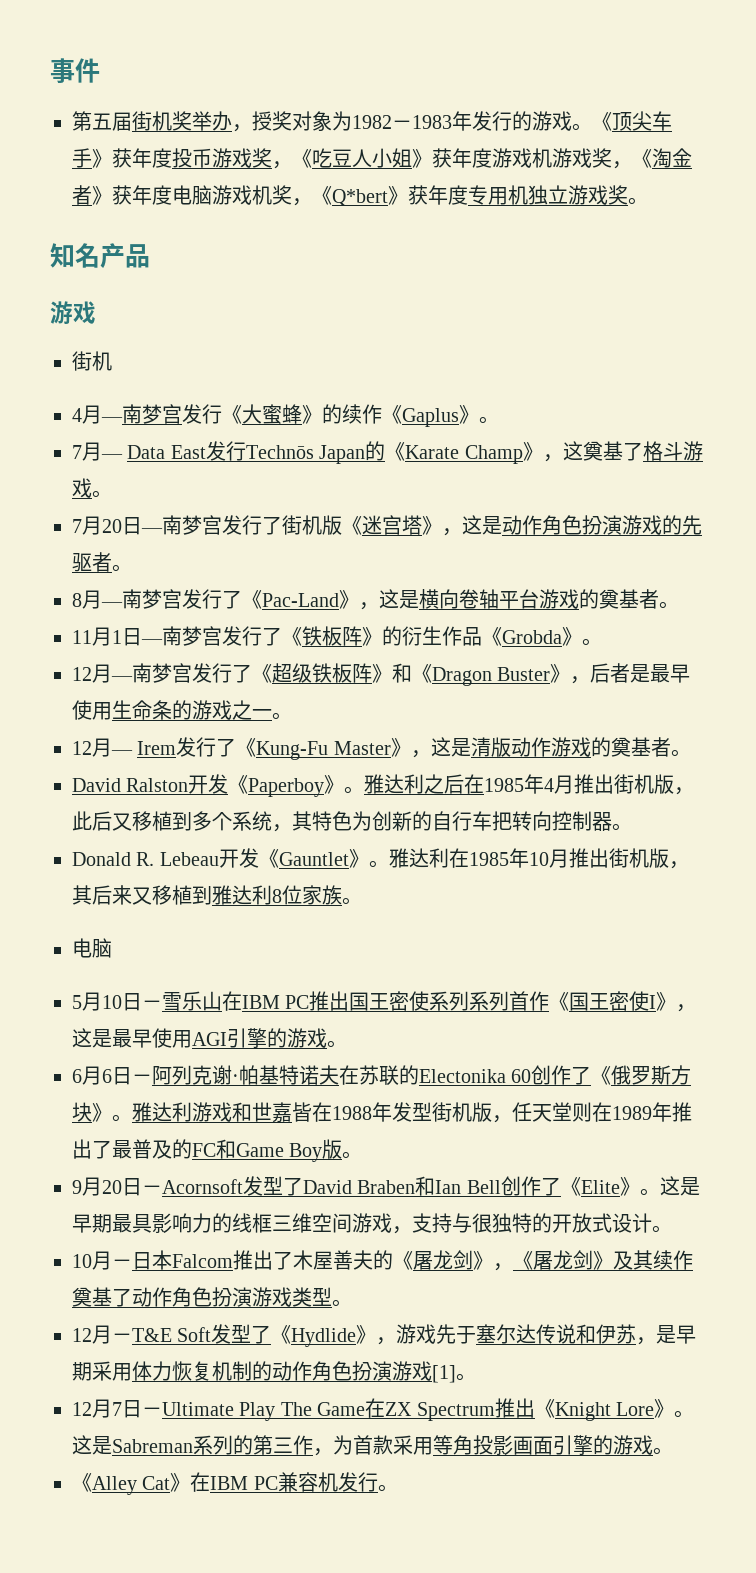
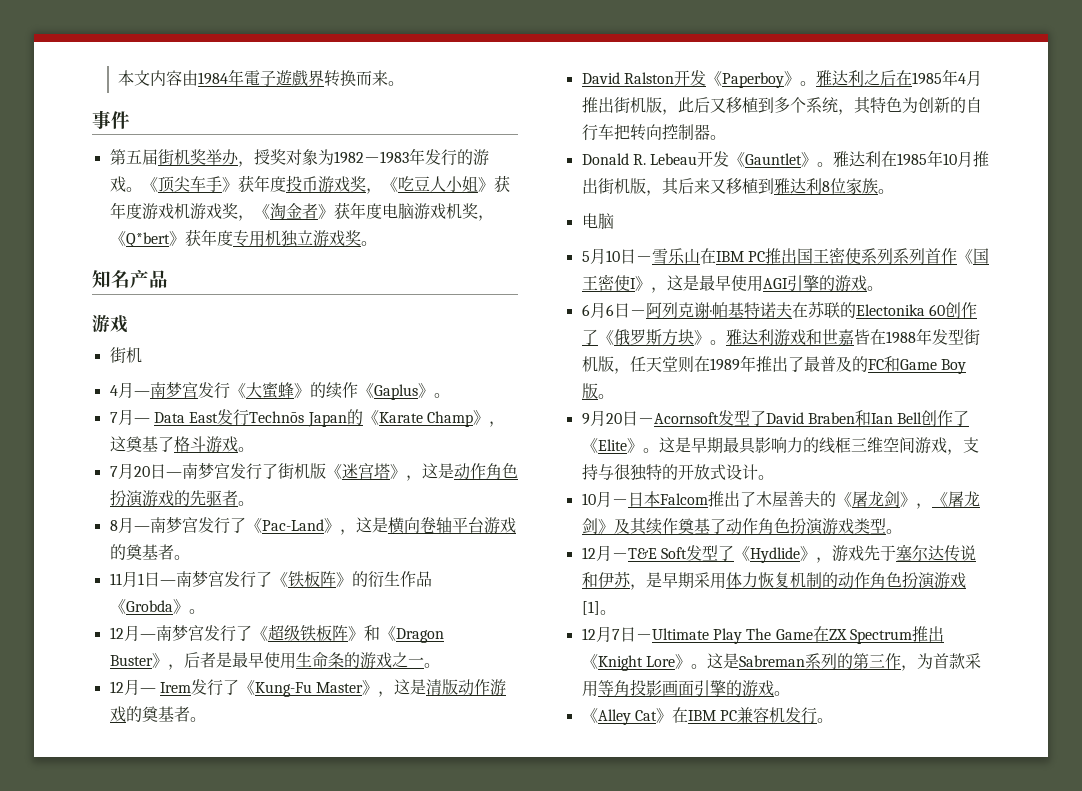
+ 本文内容由1984年電子遊戲界转换而来。

